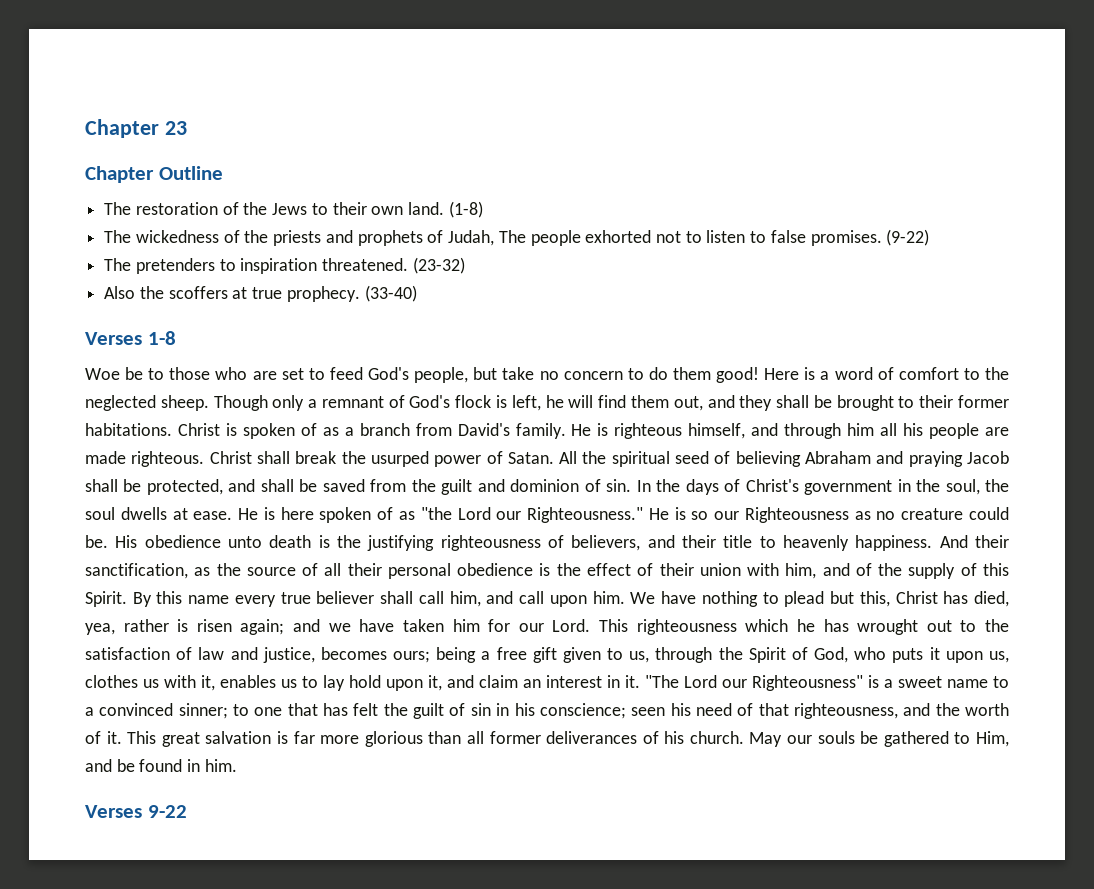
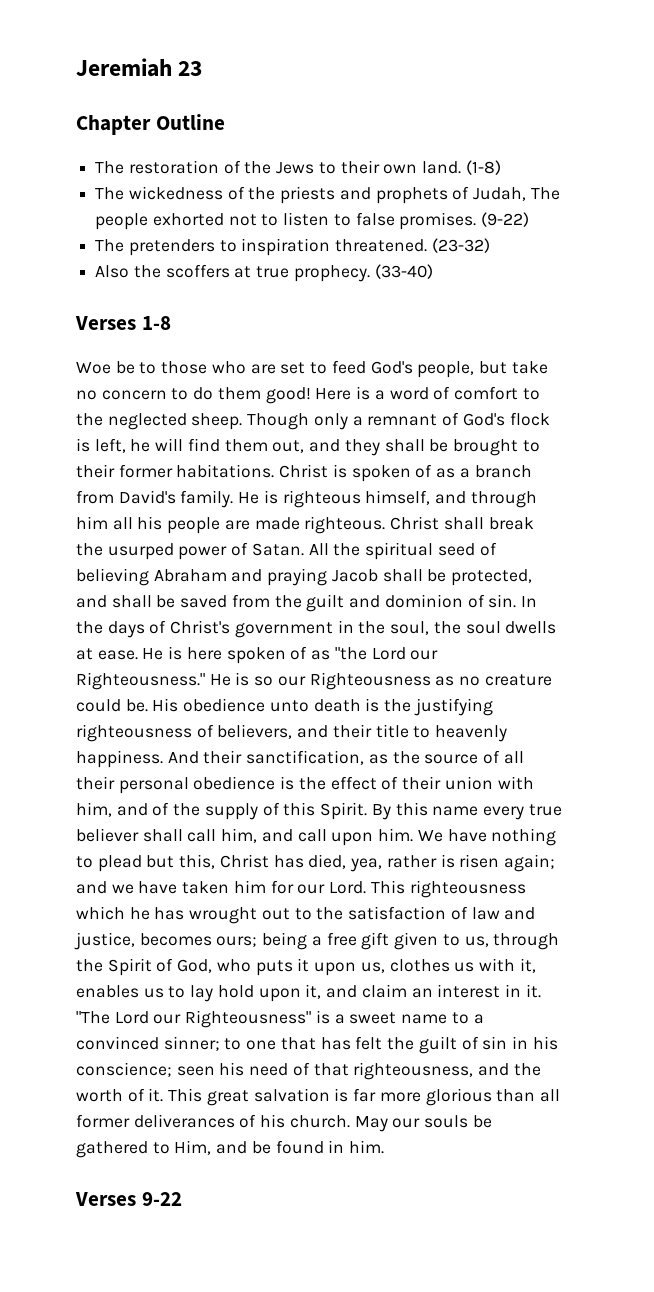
- Chapter 23
+ Jeremiah 23

